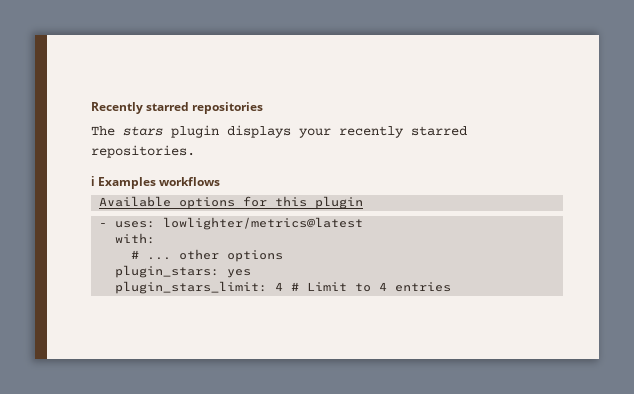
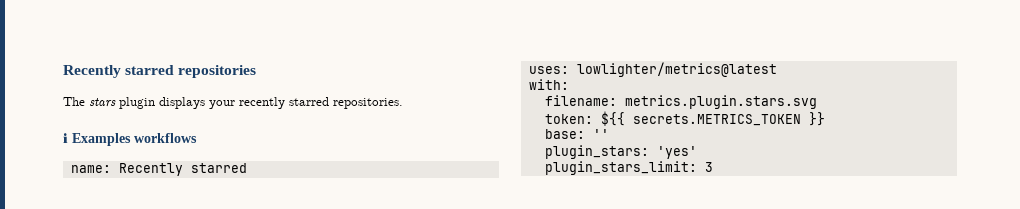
- Available options for this plugin
- - uses: lowlighter/metrics@latest
+ name: Recently starred
+ uses: lowlighter/metrics@latest
  with:
- # ... other options
+ filename: metrics.plugin.stars.svg
+ token: ${{ secrets.METRICS_TOKEN }}
+ base: ''
- plugin_stars: yes
+ plugin_stars: 'yes'
- plugin_stars_limit: 4 # Limit to 4 entries
+ plugin_stars_limit: 3

